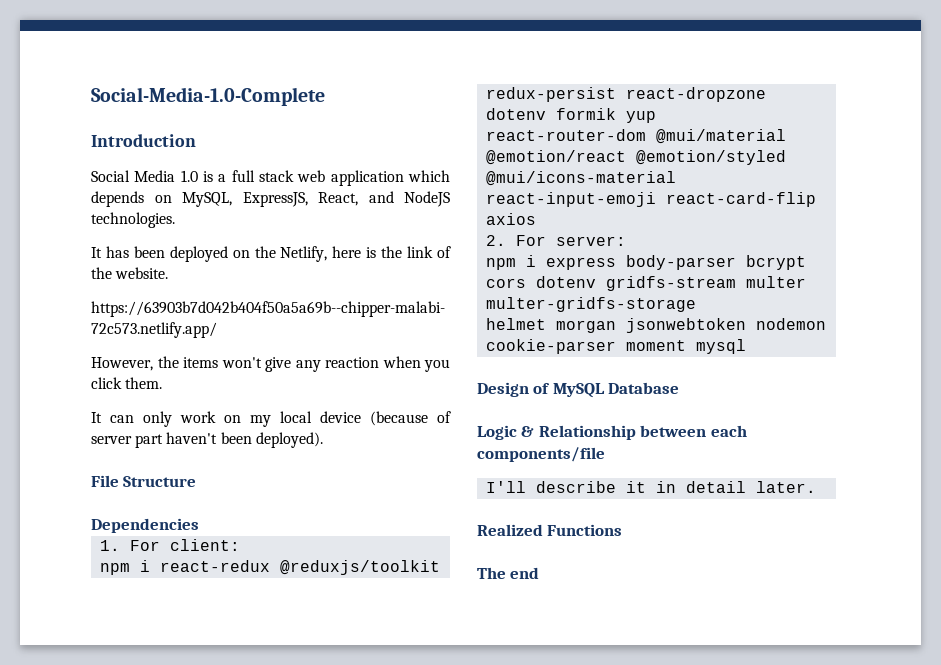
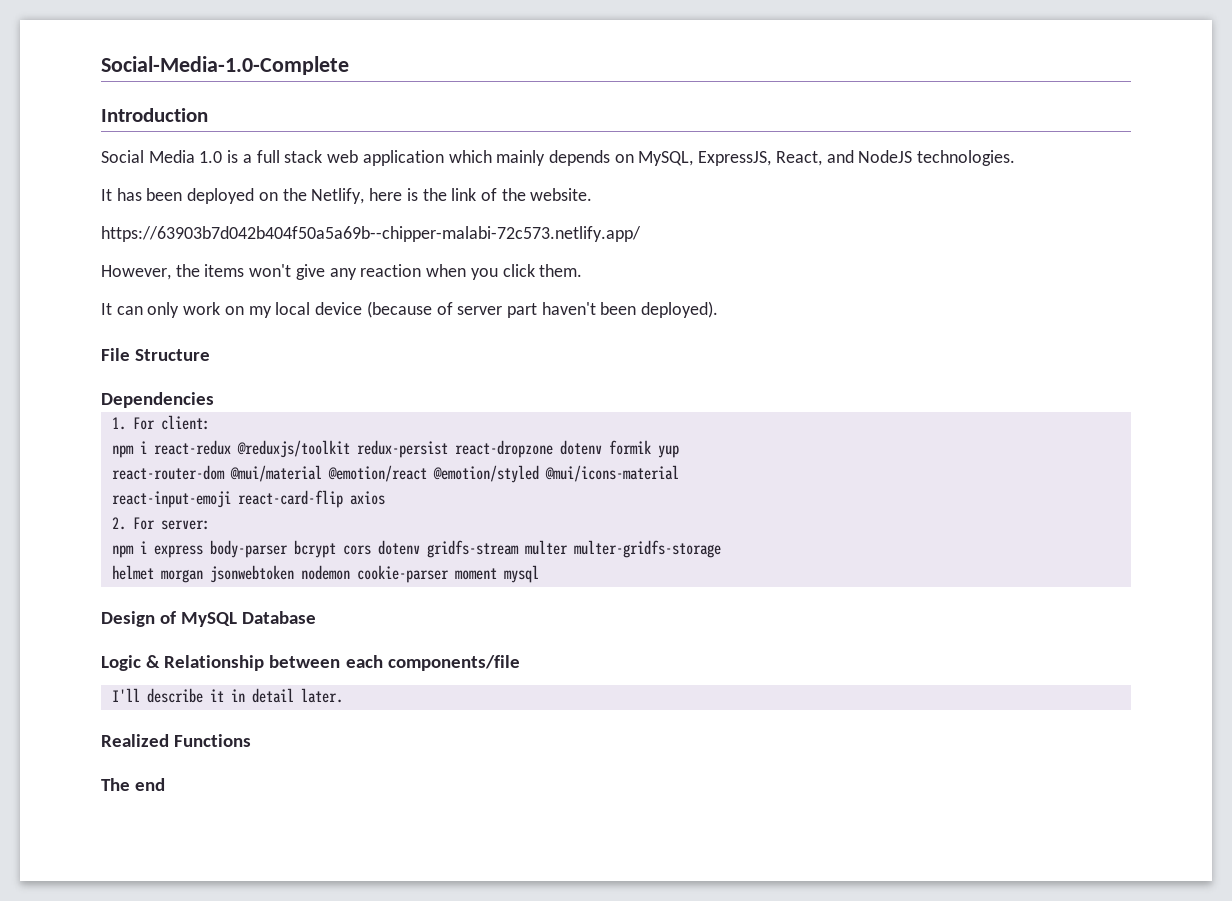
- Social Media 1.0 is a full stack web application which depends on MySQL, ExpressJS, React, and NodeJS technologies.
+ Social Media 1.0 is a full stack web application which mainly depends on MySQL, ExpressJS, React, and NodeJS technologies.

